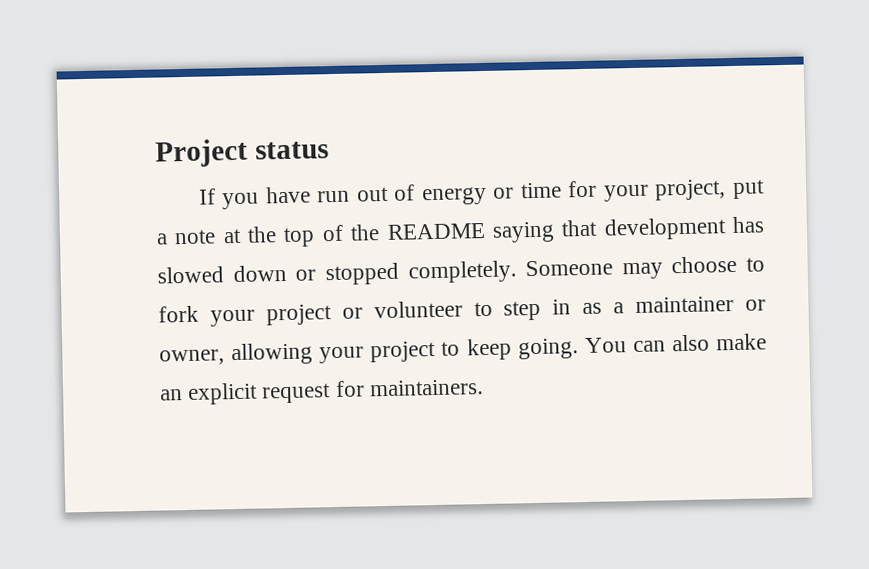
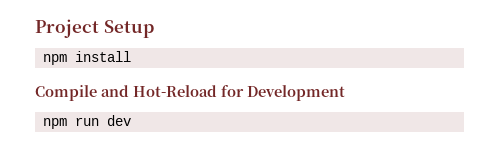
- Project status
- If you have run out of energy or time for your project, put a note at the top of the README saying that development has slowed down or stopped completely. Someone may choose to fork your project or volunteer to step in as a maintainer or owner, allowing your project to keep going. You can also make an explicit request for maintainers.
+ Project Setup
+ npm install
+ Compile and Hot-Reload for Development
+ npm run dev

